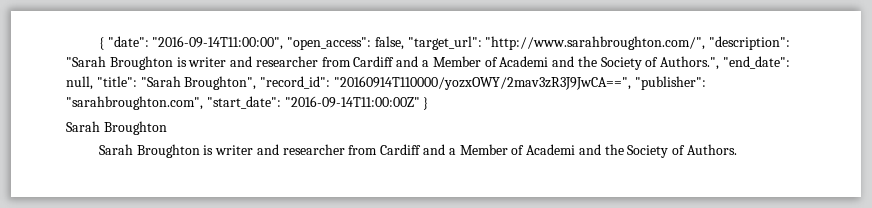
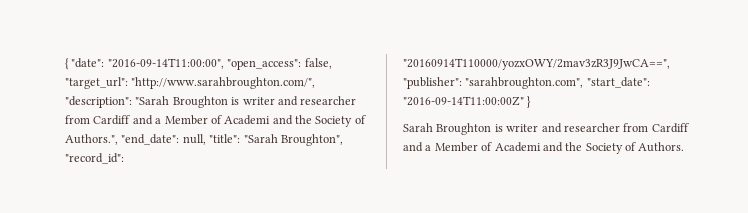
  { "date": "2016-09-14T11:00:00", "open_access": false, "target_url": "http://www.sarahbroughton.com/", "description": "Sarah Broughton is writer and researcher from Cardiff and a Member of Academi and the Society of Authors.", "end_date": null, "title": "Sarah Broughton", "record_id": "20160914T110000/yozxOWY/2mav3zR3J9JwCA==", "publisher": "sarahbroughton.com", "start_date": "2016-09-14T11:00:00Z" }
- Sarah Broughton

